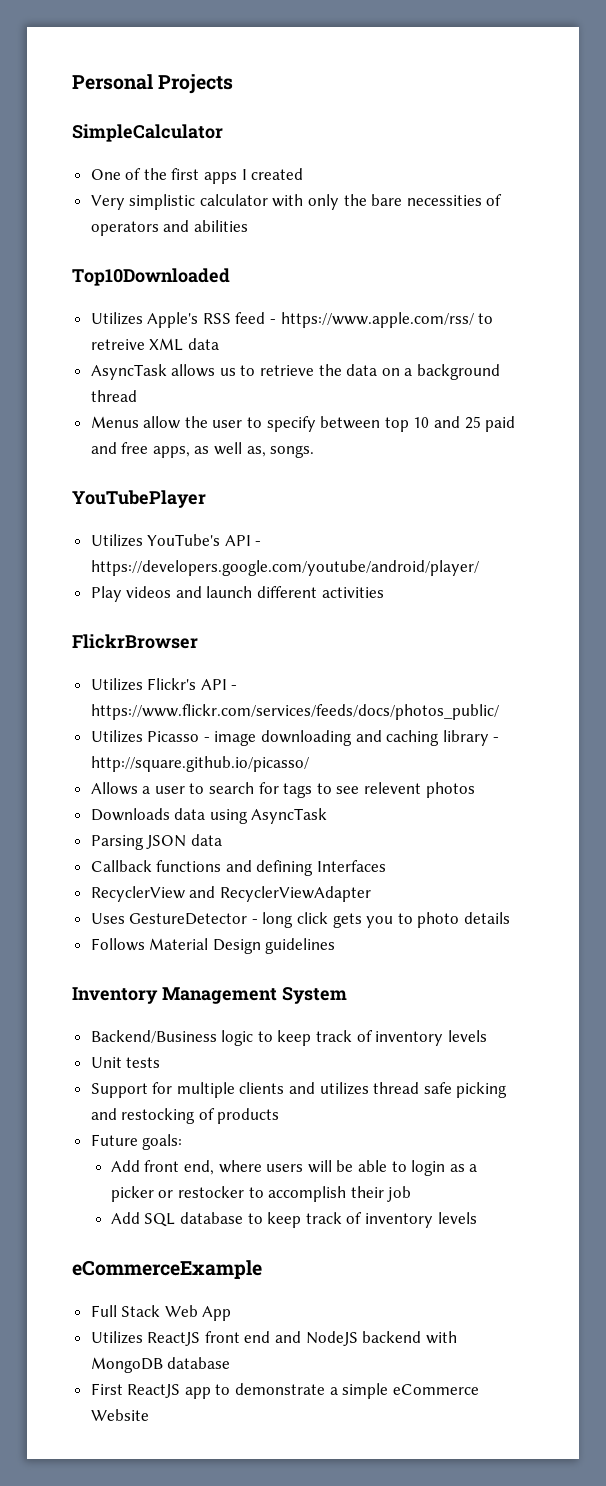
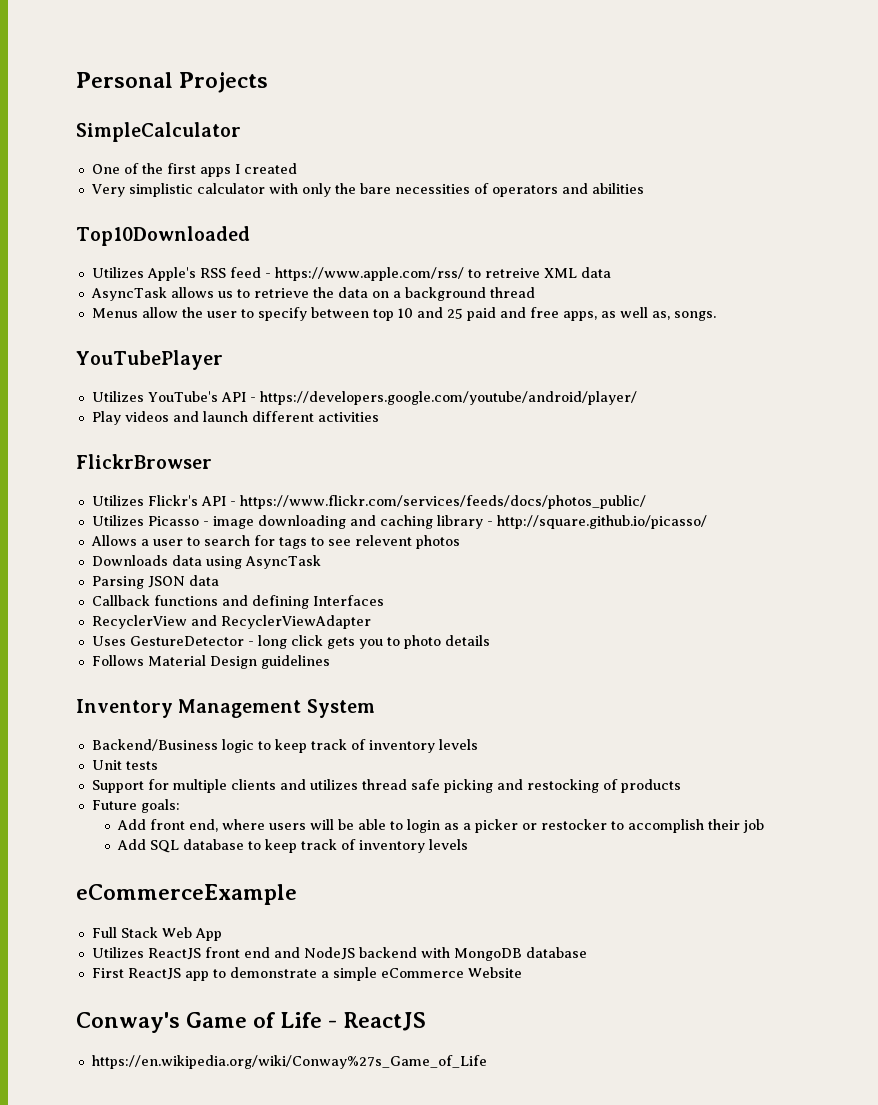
+ Conway's Game of Life - ReactJS
+ https://en.wikipedia.org/wiki/Conway%27s_Game_of_Life

